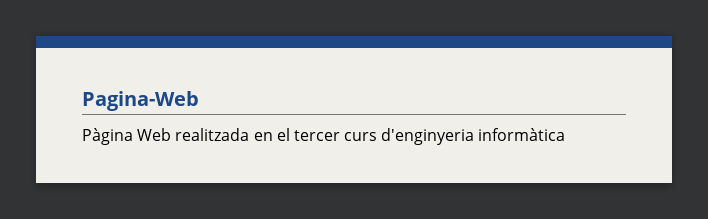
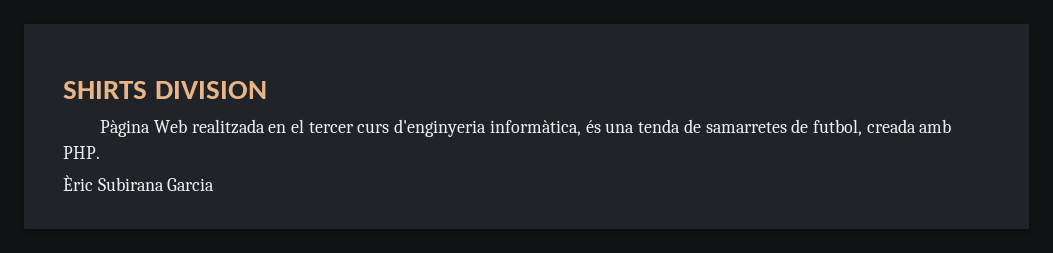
- Pagina-Web
+ SHIRTS DIVISION
- Pàgina Web realitzada en el tercer curs d'enginyeria informàtica
+ Pàgina Web realitzada en el tercer curs d'enginyeria informàtica, és una tenda de samarretes de futbol, creada amb PHP.
+ Èric Subirana Garcia

